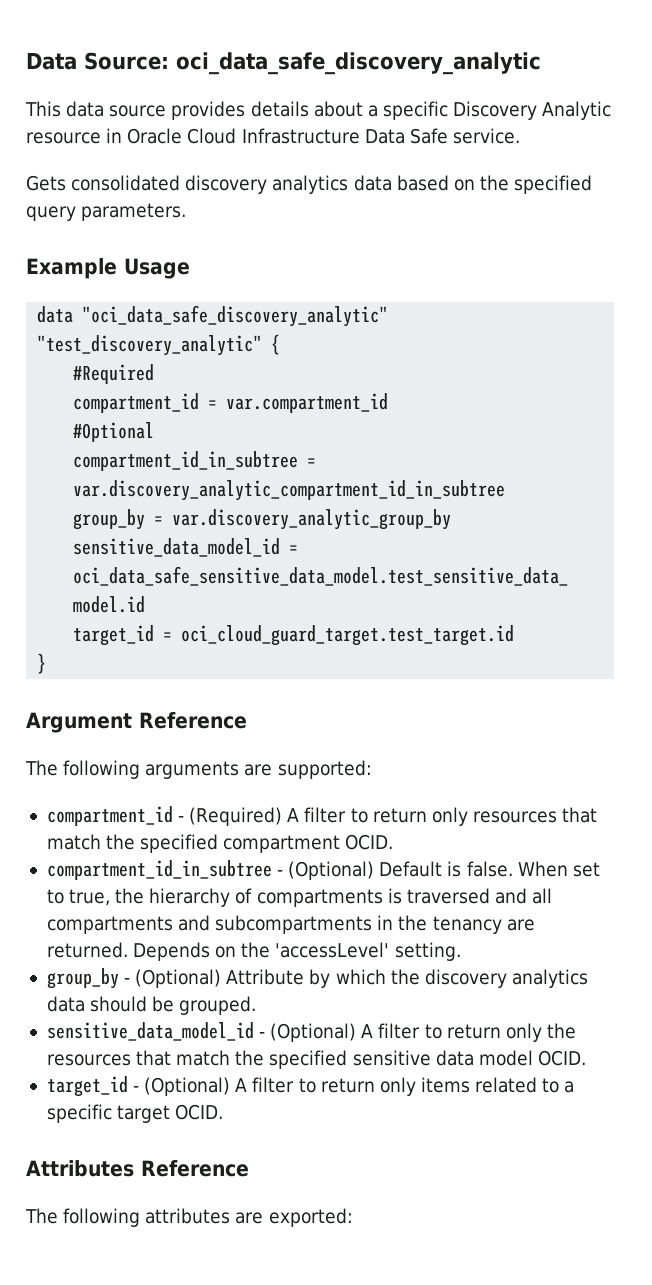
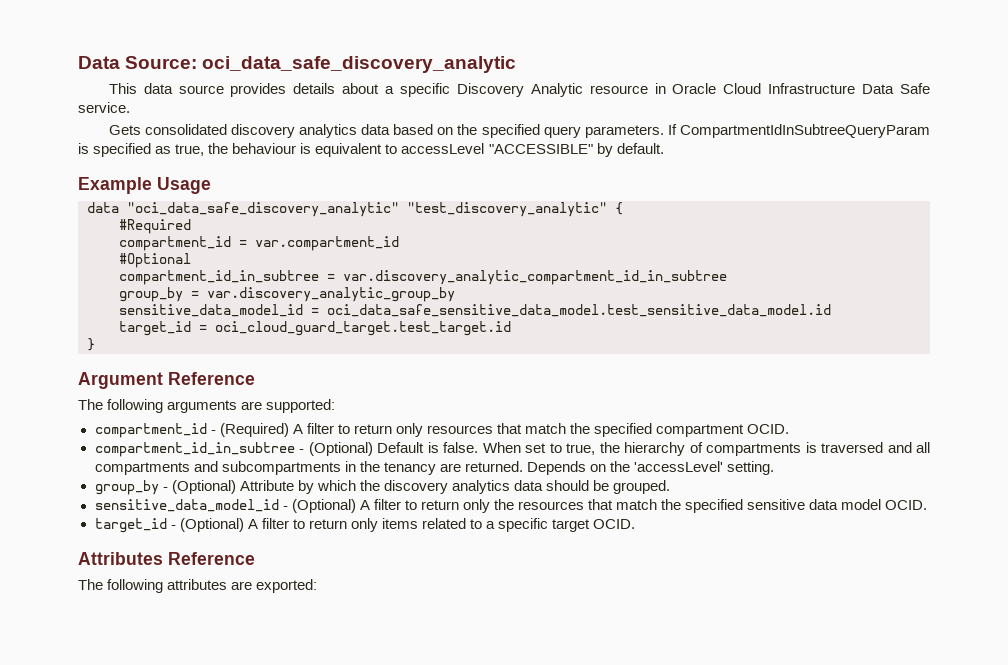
+ If CompartmentIdInSubtreeQueryParam is specified as true, the behaviour is equivalent to accessLevel "ACCESSIBLE" by default.

